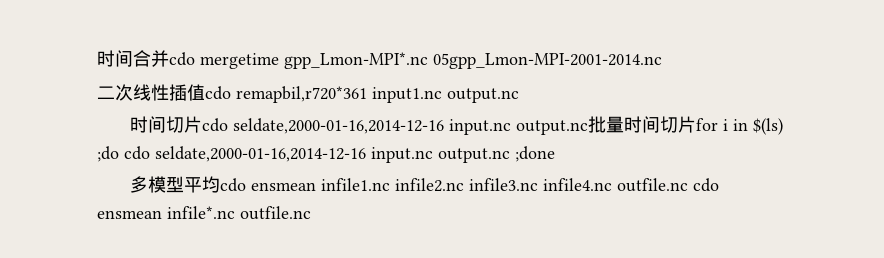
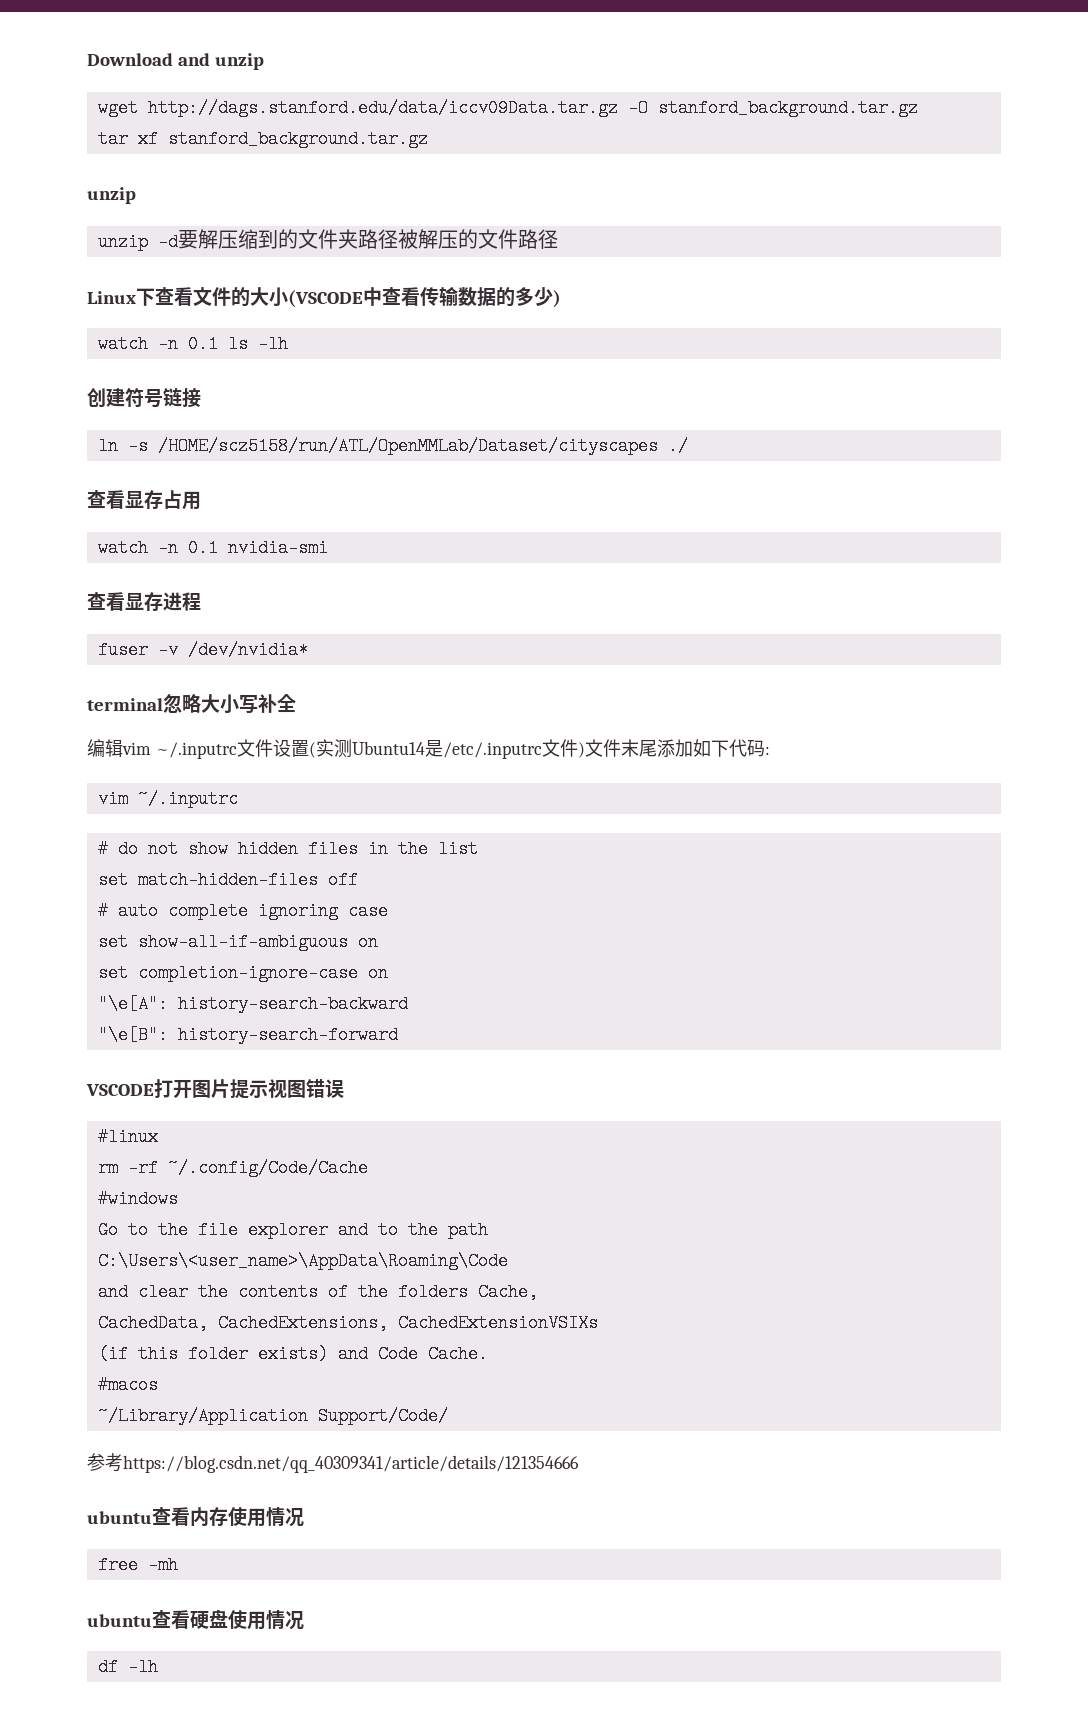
- 时间合并cdo mergetime gpp_Lmon-MPI*.nc 05gpp_Lmon-MPI-2001-2014.nc
- 二次线性插值cdo remapbil,r720*361 input1.nc output.nc
- 时间切片cdo seldate,2000-01-16,2014-12-16 input.nc output.nc批量时间切片for i in $(ls) ;do cdo seldate,2000-01-16,2014-12-16 input.nc output.nc ;done
- 多模型平均cdo ensmean infile1.nc infile2.nc infile3.nc infile4.nc outfile.nc cdo ensmean infile*.nc outfile.nc
+ Download and unzip
+ wget http://dags.stanford.edu/data/iccv09Data.tar.gz -O stanford_background.tar.gz
+ tar xf stanford_background.tar.gz
+ unzip
+ unzip -d要解压缩到的文件夹路径被解压的文件路径
+ Linux下查看文件的大小(VSCODE中查看传输数据的多少)
+ watch -n 0.1 ls -lh
+ 创建符号链接
+ ln -s /HOME/scz5158/run/ATL/OpenMMLab/Dataset/cityscapes ./
+ 查看显存占用
+ watch -n 0.1 nvidia-smi
+ 查看显存进程
+ fuser -v /dev/nvidia*
+ terminal忽略大小写补全
+ 编辑vim ~/.inputrc文件设置(实测Ubuntu14是/etc/.inputrc文件)文件末尾添加如下代码:
+ vim ~/.inputrc
+ # do not show hidden files in the list
+ set match-hidden-files off
+ # auto complete ignoring case
+ set show-all-if-ambiguous on
+ set completion-ignore-case on
+ "\e[A": history-search-backward
+ "\e[B": history-search-forward
+ VSCODE打开图片提示视图错误
+ #linux
+ rm -rf ~/.config/Code/Cache
+ #windows
+ Go to the file explorer and to the path
+ C:\Users\<user_name>\AppData\Roaming\Code
+ and clear the contents of the folders Cache,
+ CachedData, CachedExtensions, CachedExtensionVSIXs
+ (if this folder exists) and Code Cache.
+ #macos
+ ~/Library/Application Support/Code/
+ 参考https://blog.csdn.net/qq_40309341/article/details/121354666
+ ubuntu查看内存使用情况
+ free -mh
+ ubuntu查看硬盘使用情况
+ df -lh

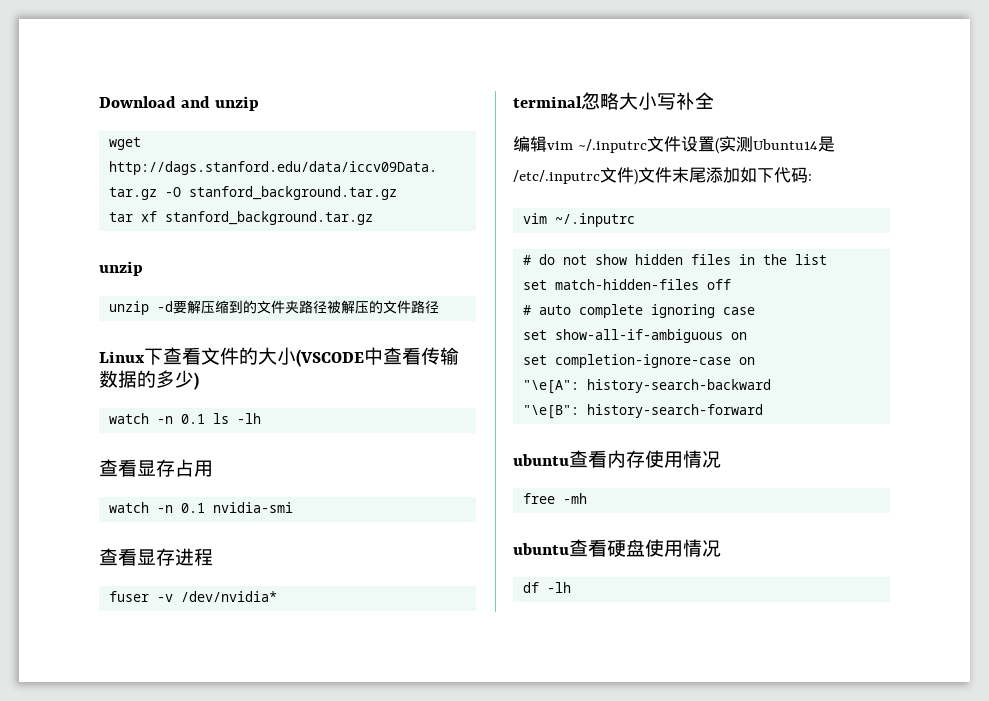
- 创建符号链接
- ln -s /HOME/scz5158/run/ATL/OpenMMLab/Dataset/cityscapes ./
- VSCODE打开图片提示视图错误
- #linux
- rm -rf ~/.config/Code/Cache
- #windows
- Go to the file explorer and to the path
- C:\Users\<user_name>\AppData\Roaming\Code
- and clear the contents of the folders Cache,
- CachedData, CachedExtensions, CachedExtensionVSIXs
- (if this folder exists) and Code Cache.
- #macos
- ~/Library/Application Support/Code/
- 参考https://blog.csdn.net/qq_40309341/article/details/121354666

